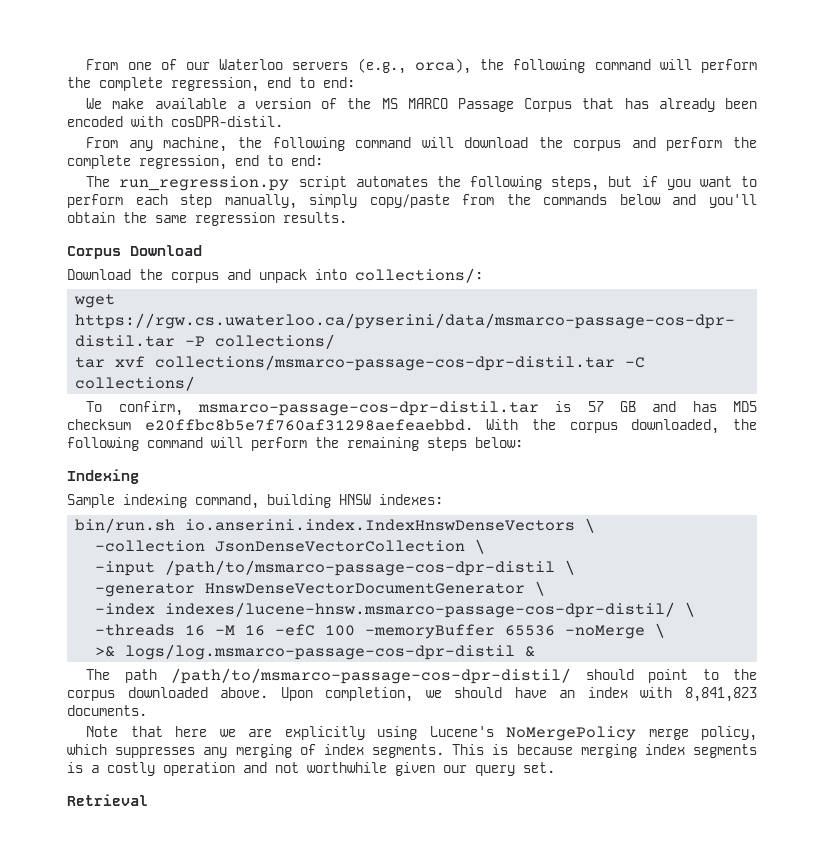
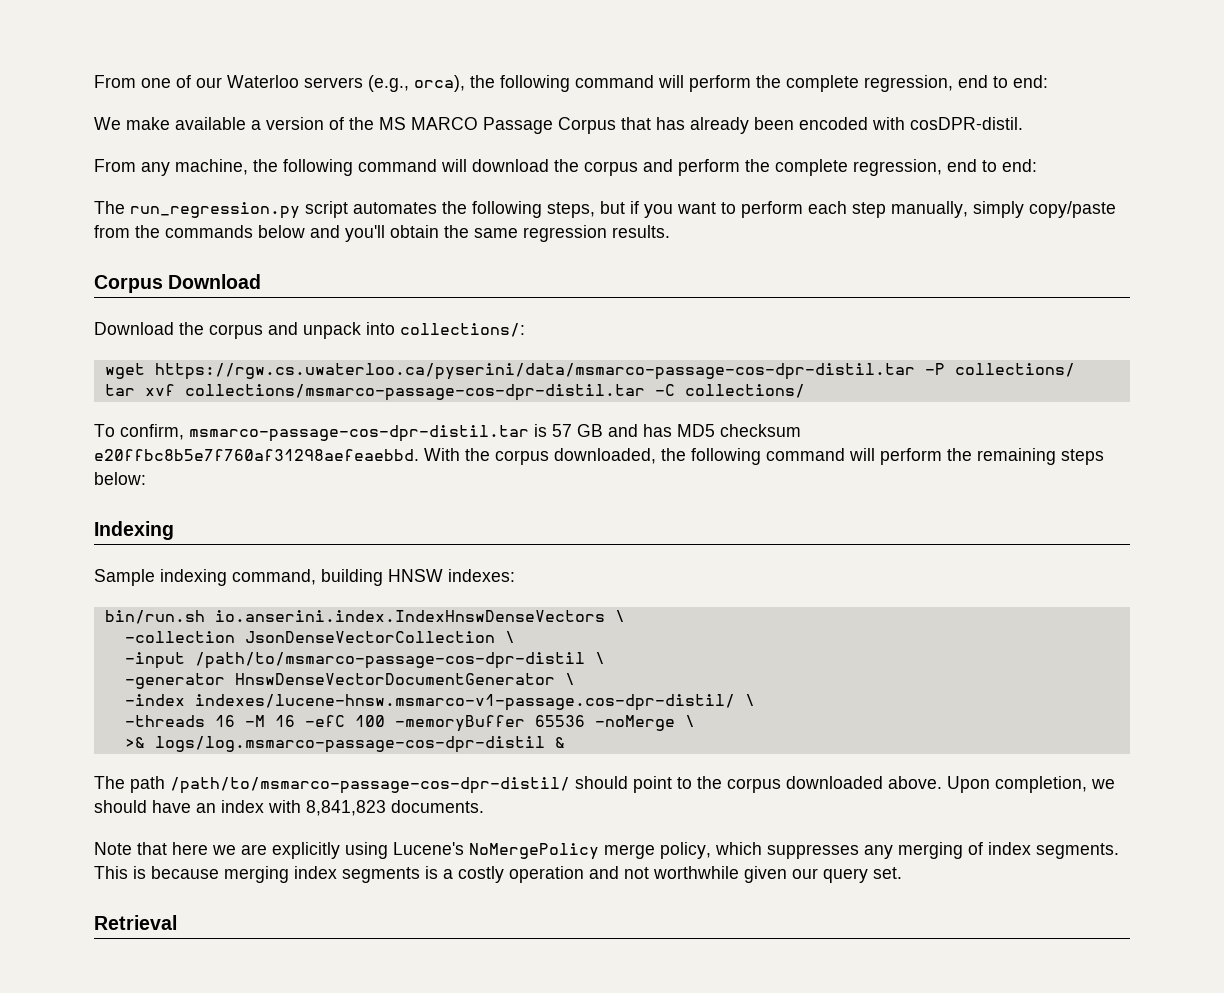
- -index indexes/lucene-hnsw.msmarco-passage-cos-dpr-distil/ \
+ -index indexes/lucene-hnsw.msmarco-v1-passage.cos-dpr-distil/ \

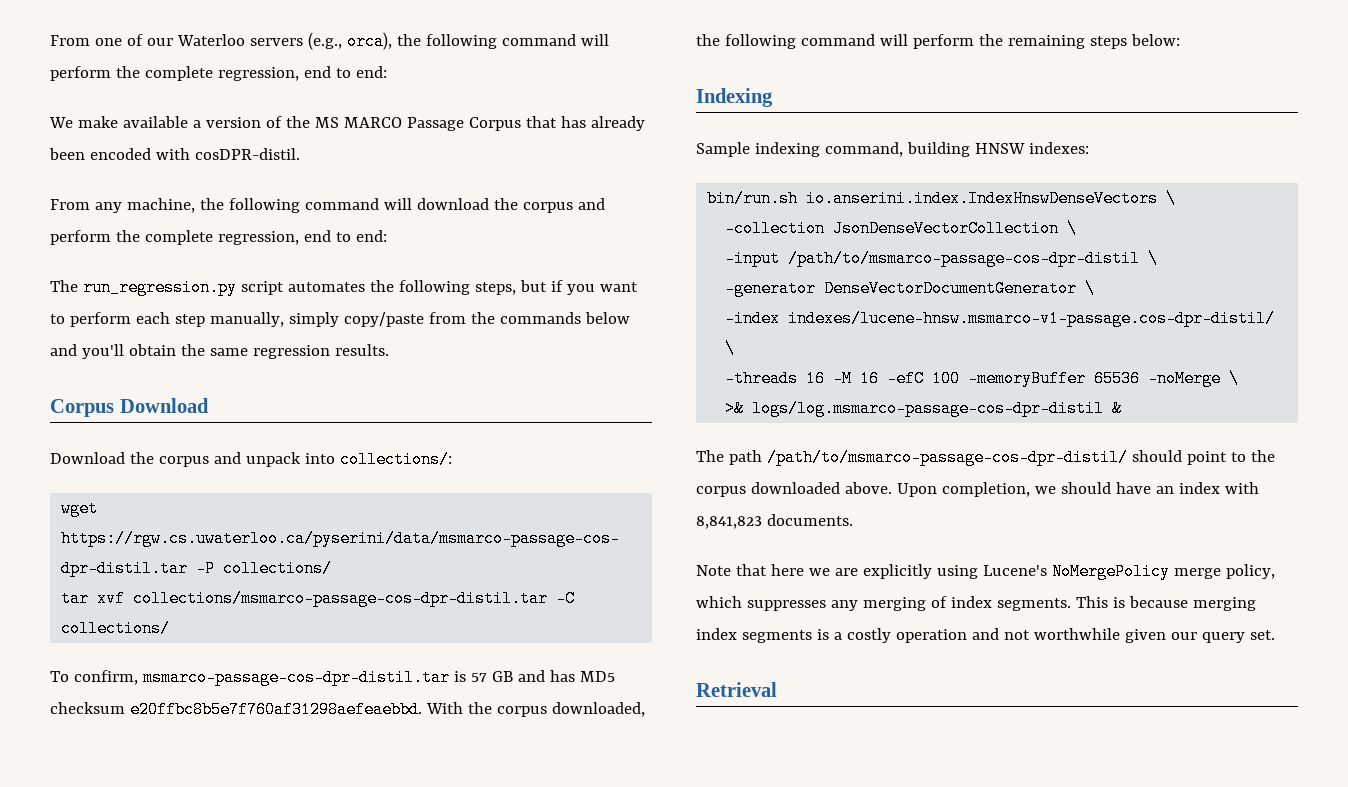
- -generator HnswDenseVectorDocumentGenerator \
+ -generator DenseVectorDocumentGenerator \

